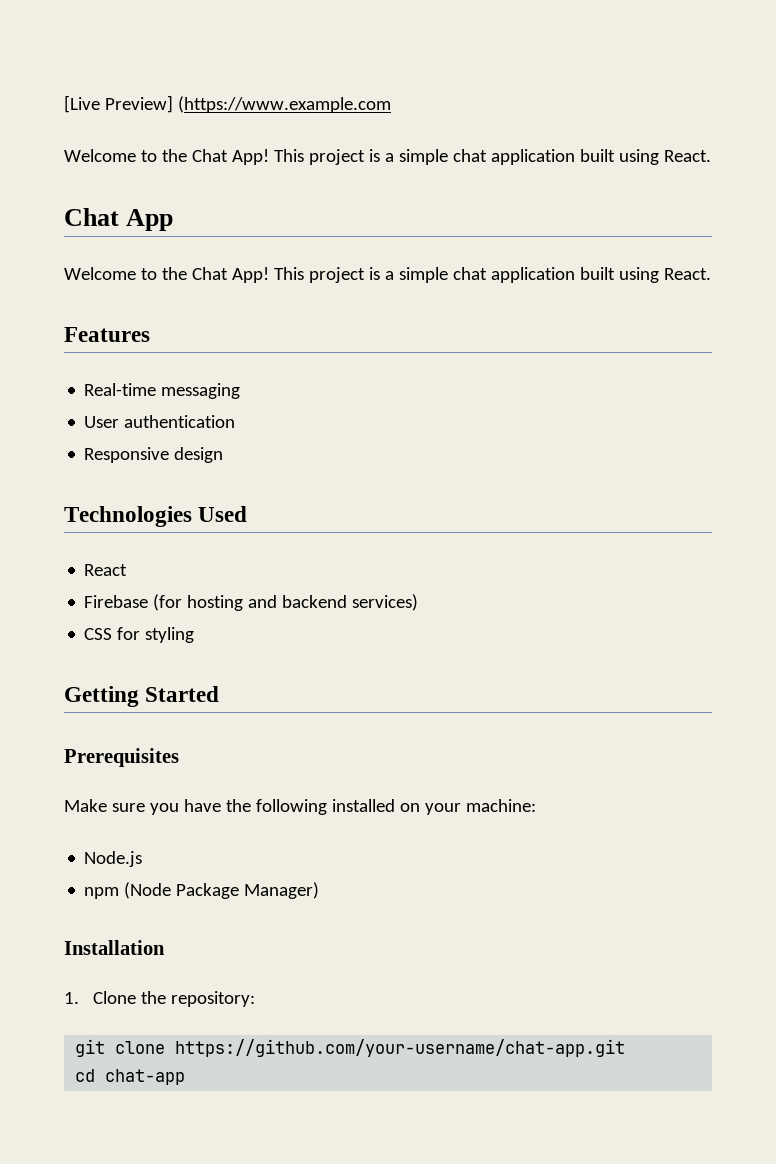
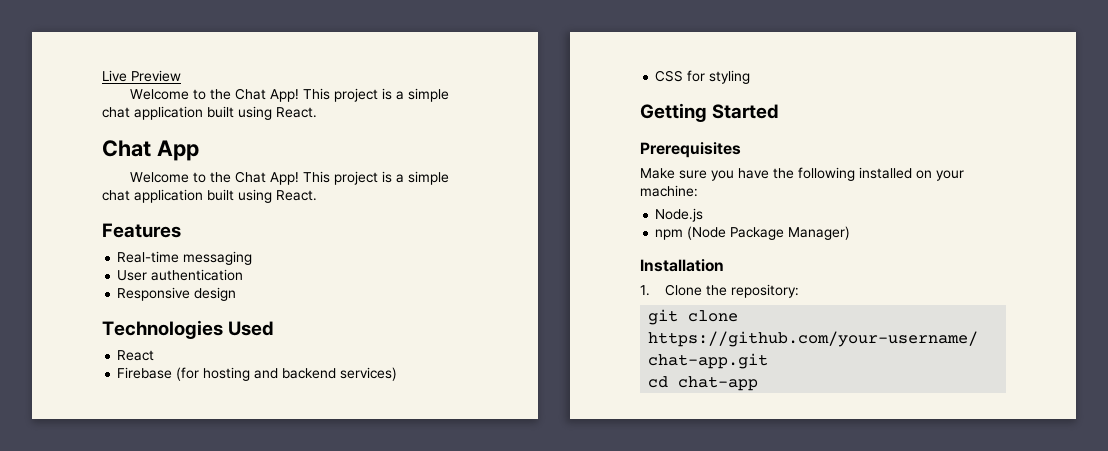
- [Live Preview] (https://www.example.com
+ Live Preview

